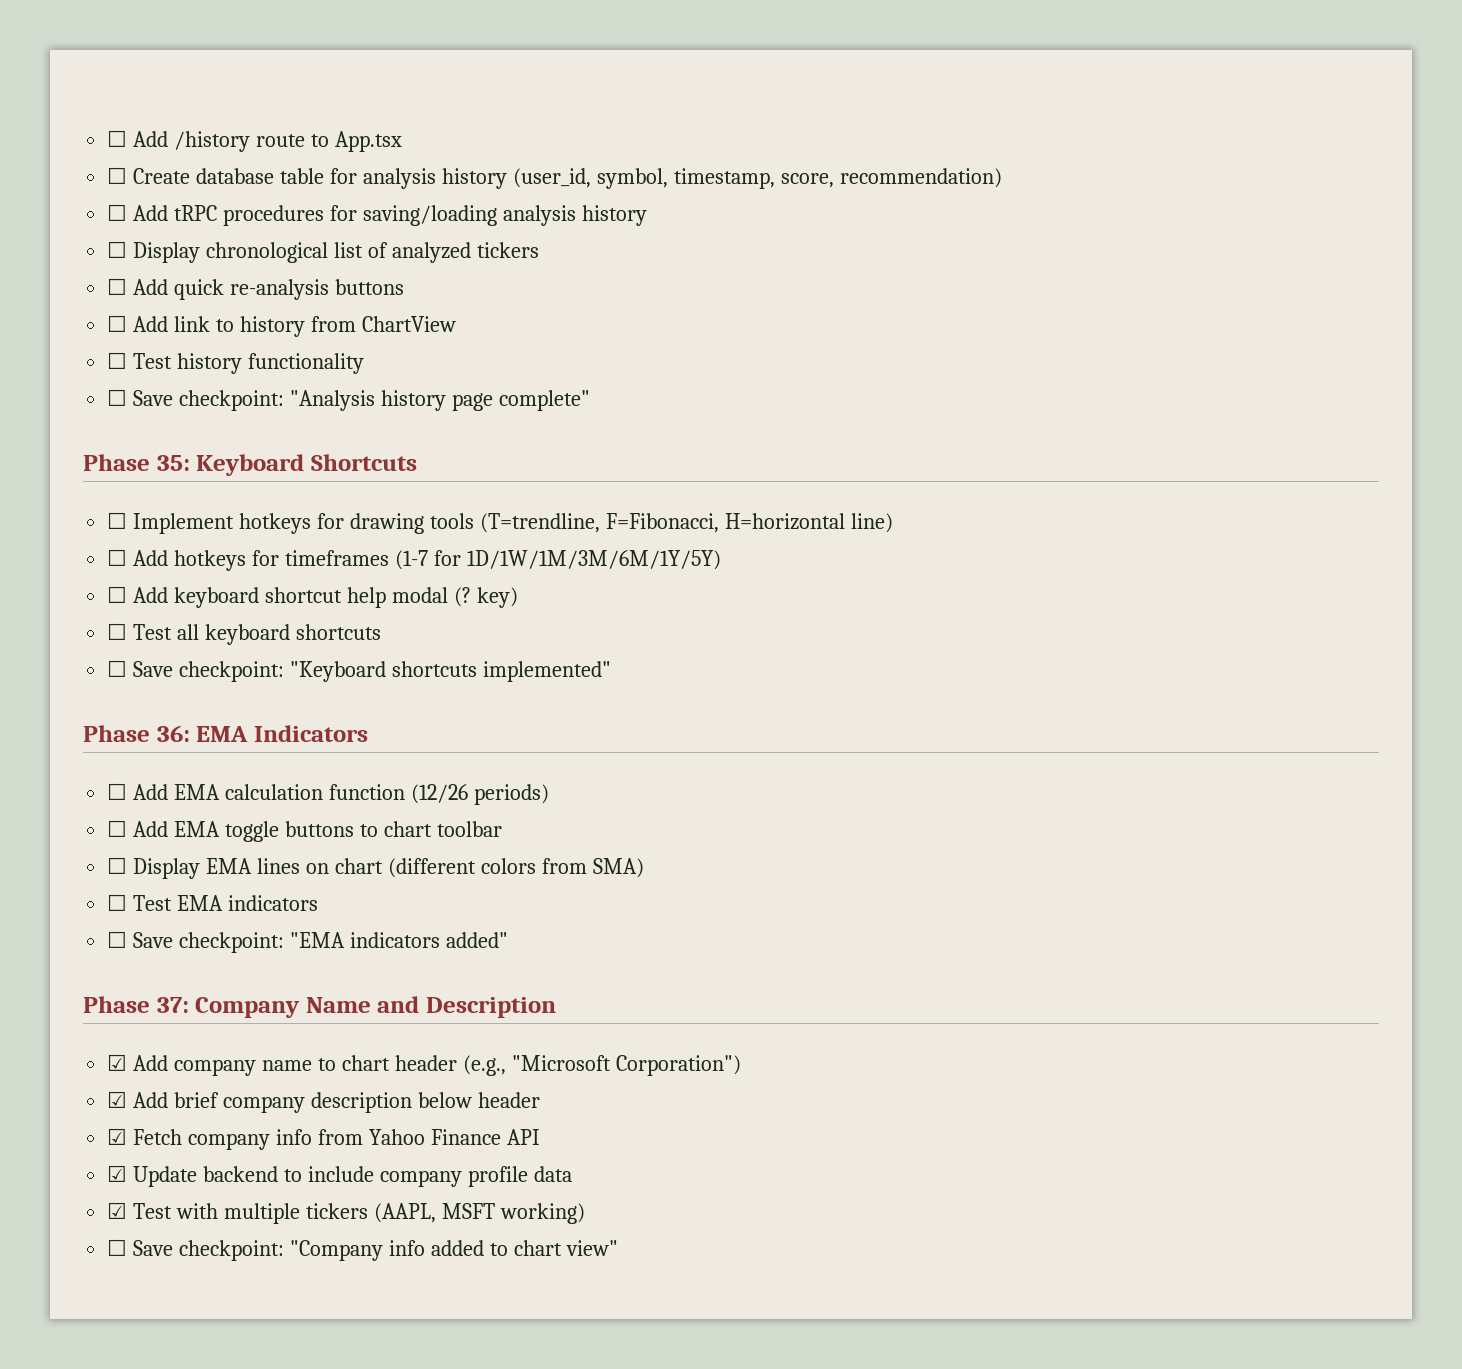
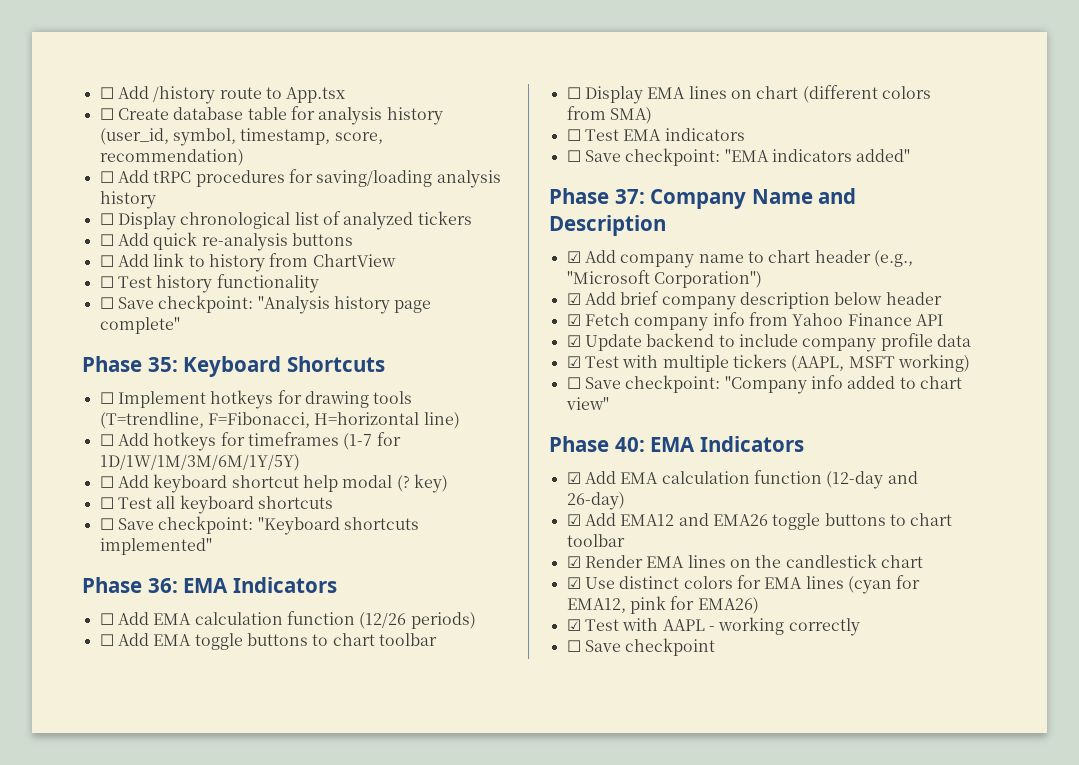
+ Phase 40: EMA Indicators
+ ☑ Add EMA calculation function (12-day and 26-day)
+ ☑ Add EMA12 and EMA26 toggle buttons to chart toolbar
+ ☑ Render EMA lines on the candlestick chart
+ ☑ Use distinct colors for EMA lines (cyan for EMA12, pink for EMA26)
+ ☑ Test with AAPL - working correctly
+ ☐ Save checkpoint

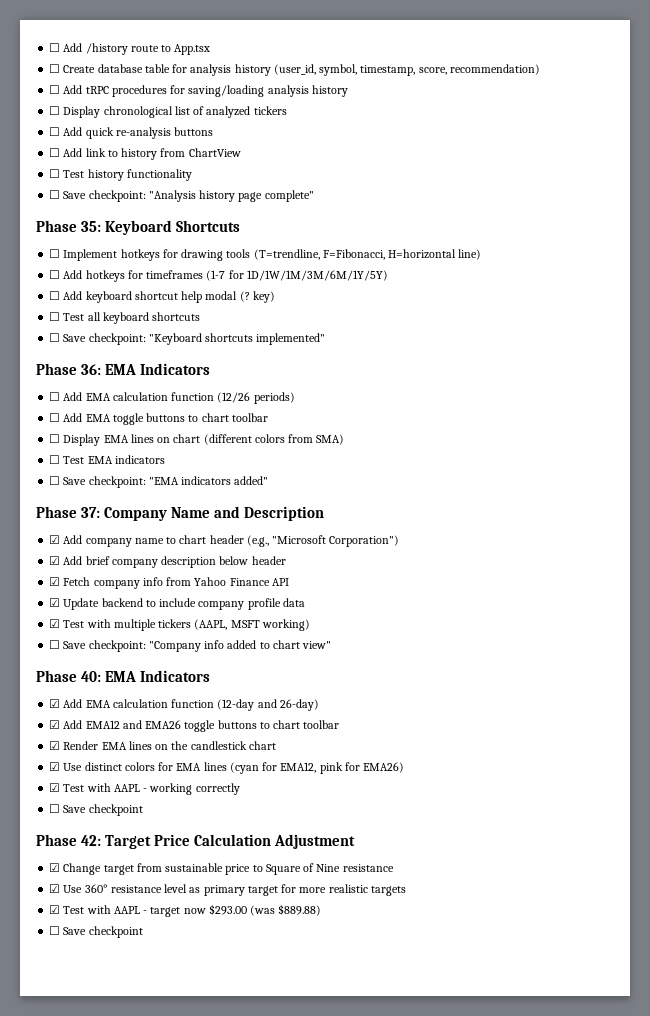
+ Phase 42: Target Price Calculation Adjustment
+ ☑ Change target from sustainable price to Square of Nine resistance
+ ☑ Use 360° resistance level as primary target for more realistic targets
+ ☑ Test with AAPL - target now $293.00 (was $889.88)
+ ☐ Save checkpoint

